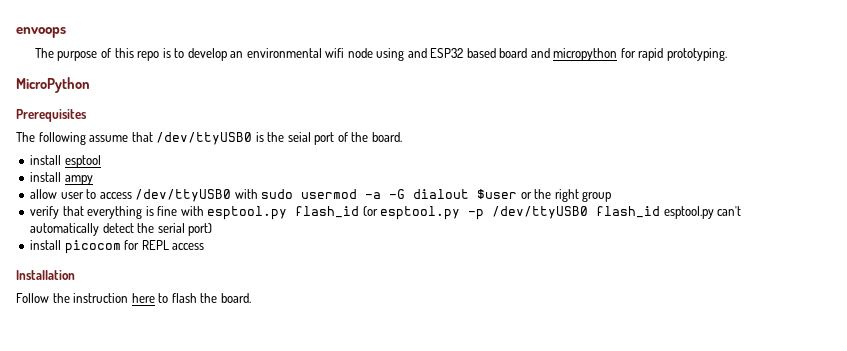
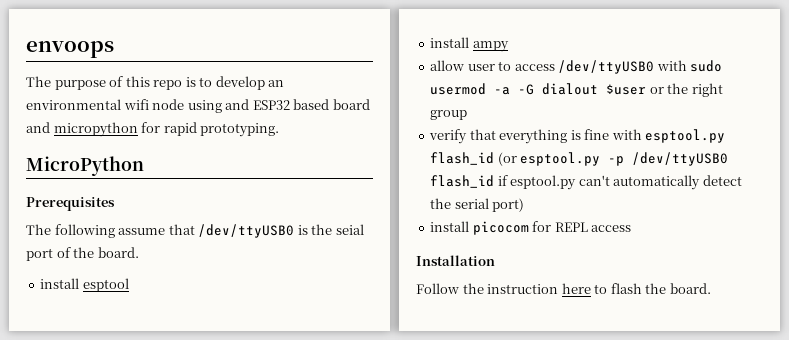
- verify that everything is fine with esptool.py flash_id (or esptool.py -p /dev/ttyUSB0 flash_id esptool.py can't automatically detect the serial port)
+ verify that everything is fine with esptool.py flash_id (or esptool.py -p /dev/ttyUSB0 flash_id if esptool.py can't automatically detect the serial port)

